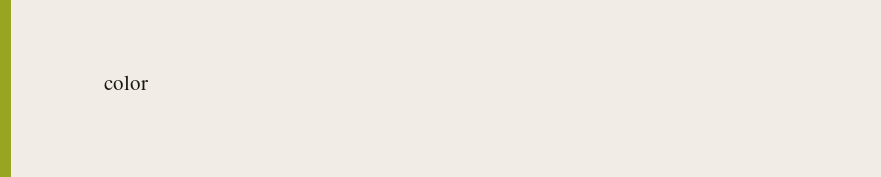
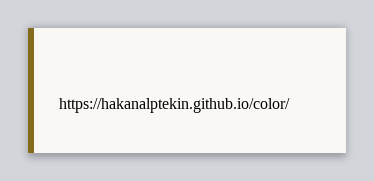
- color
+ https://hakanalptekin.github.io/color/

